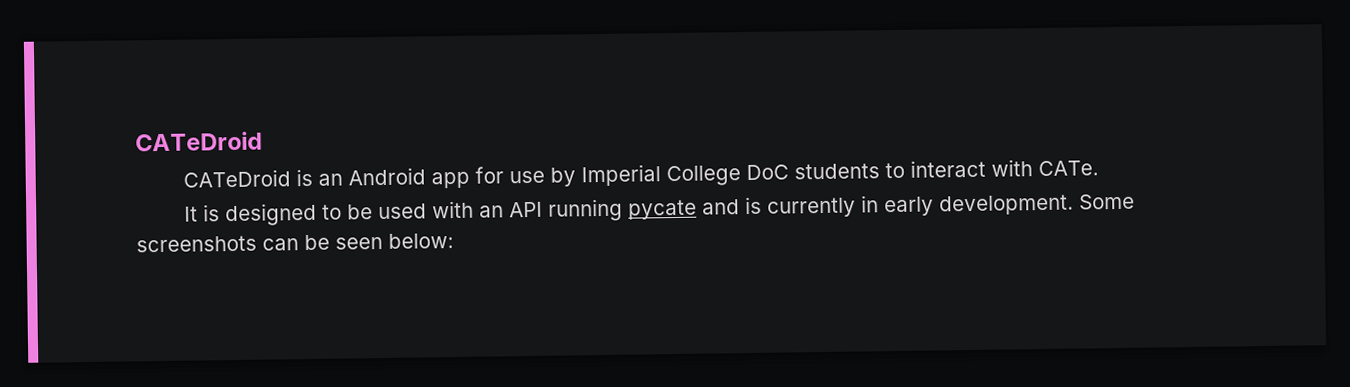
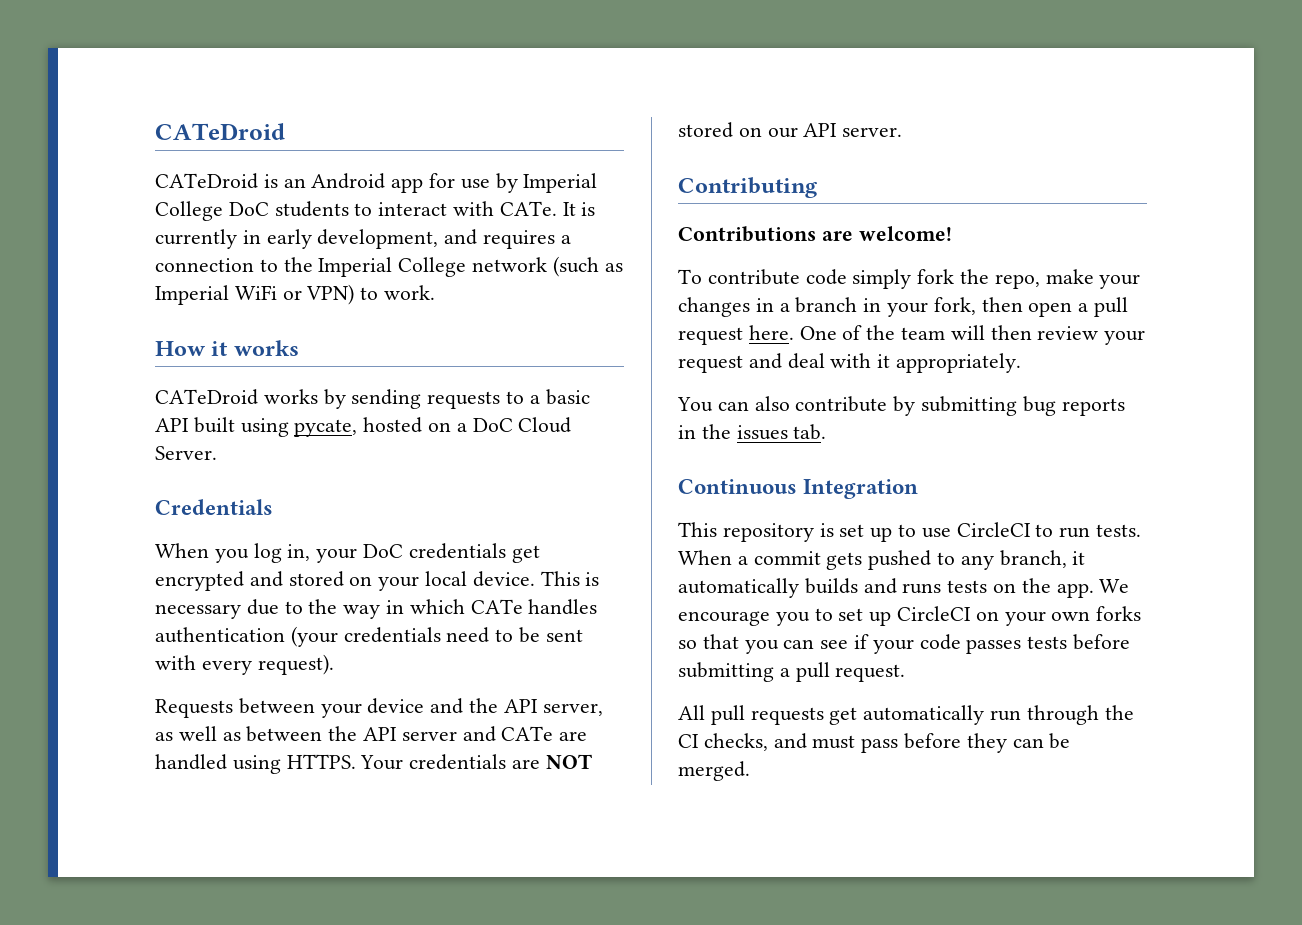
- CATeDroid is an Android app for use by Imperial College DoC students to interact with CATe.
- It is designed to be used with an API running pycate and is currently in early development. Some screenshots can be seen below:
+ CATeDroid is an Android app for use by Imperial College DoC students to interact with CATe. It is currently in early development, and requires a connection to the Imperial College network (such as Imperial WiFi or VPN) to work.
+ How it works
+ CATeDroid works by sending requests to a basic API built using pycate, hosted on a DoC Cloud Server.
+ Credentials
+ When you log in, your DoC credentials get encrypted and stored on your local device. This is necessary due to the way in which CATe handles authentication (your credentials need to be sent with every request).
+ Requests between your device and the API server, as well as between the API server and CATe are handled using HTTPS. Your credentials are NOT stored on our API server.
+ Contributing
+ Contributions are welcome!
+ To contribute code simply fork the repo, make your changes in a branch in your fork, then open a pull request here. One of the team will then review your request and deal with it appropriately.
+ You can also contribute by submitting bug reports in the issues tab.
+ Continuous Integration
+ This repository is set up to use CircleCI to run tests. When a commit gets pushed to any branch, it automatically builds and runs tests on the app. We encourage you to set up CircleCI on your own forks so that you can see if your code passes tests before submitting a pull request.
+ All pull requests get automatically run through the CI checks, and must pass before they can be merged.

